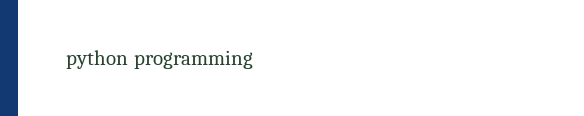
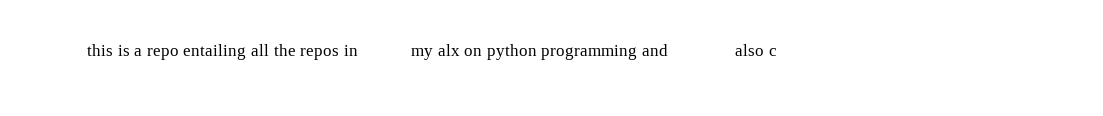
- python programming
+ this is a repo entailing all the repos in my alx on python programming and also c

